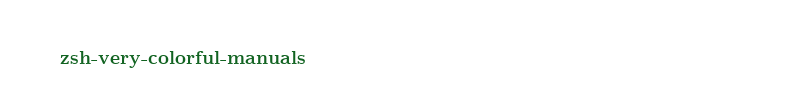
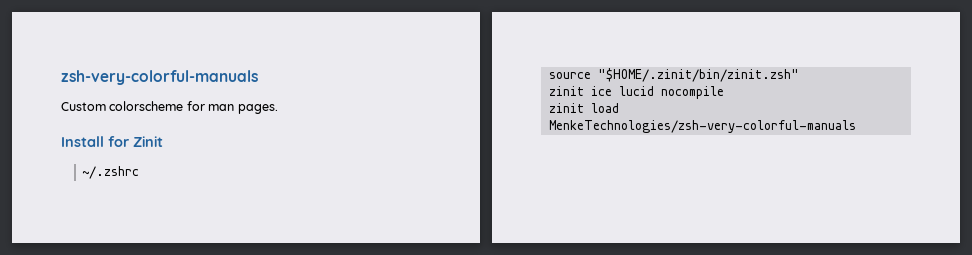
+ Custom colorscheme for man pages.
+ Install for Zinit
+ ~/.zshrc
+ source "$HOME/.zinit/bin/zinit.zsh"
+ zinit ice lucid nocompile
+ zinit load MenkeTechnologies/zsh-very-colorful-manuals

